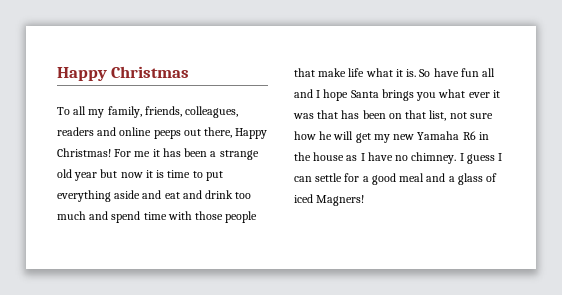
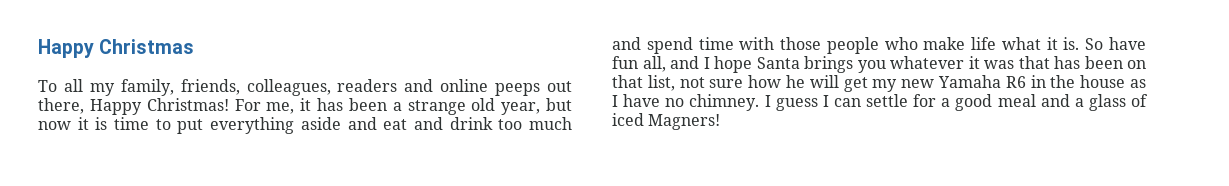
- For me it has been a strange old year but now it is time to put everything aside and eat and drink too much and spend time with those people that make life what it is.
+ For me, it has been a strange old year, but now it is time to put everything aside and eat and drink too much and spend time with those people who make life what it is.
- So have fun all and I hope Santa brings you what ever it was that has been on that list, not sure how he will get my new Yamaha R6 in the house as I have no chimney.
+ So have fun all, and I hope Santa brings you whatever it was that has been on that list, not sure how he will get my new Yamaha R6 in the house as I have no chimney.

